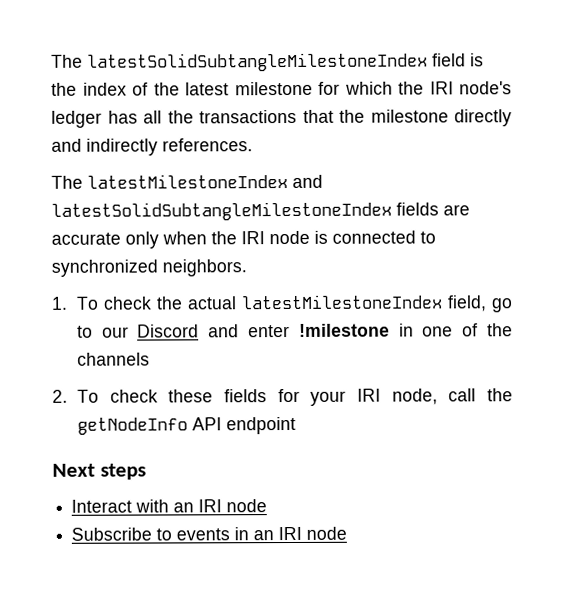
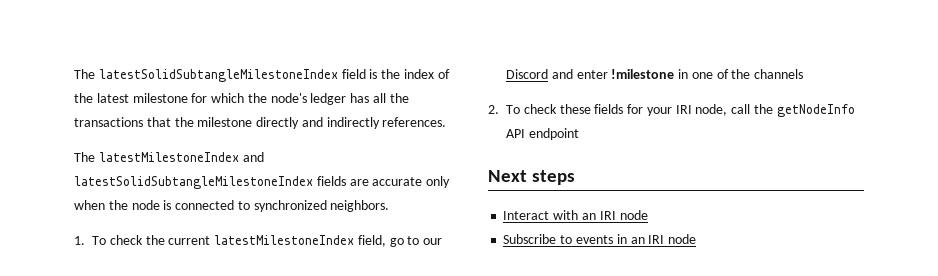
- The latestSolidSubtangleMilestoneIndex field is the index of the latest milestone for which the IRI node's ledger has all the transactions that the milestone directly and indirectly references.
+ The latestSolidSubtangleMilestoneIndex field is the index of the latest milestone for which the node's ledger has all the transactions that the milestone directly and indirectly references.
- The latestMilestoneIndex and latestSolidSubtangleMilestoneIndex fields are accurate only when the IRI node is connected to synchronized neighbors.
+ The latestMilestoneIndex and latestSolidSubtangleMilestoneIndex fields are accurate only when the node is connected to synchronized neighbors.
- 1. To check the actual latestMilestoneIndex field, go to our Discord and enter !milestone in one of the channels
+ 1. To check the current latestMilestoneIndex field, go to our Discord and enter !milestone in one of the channels

